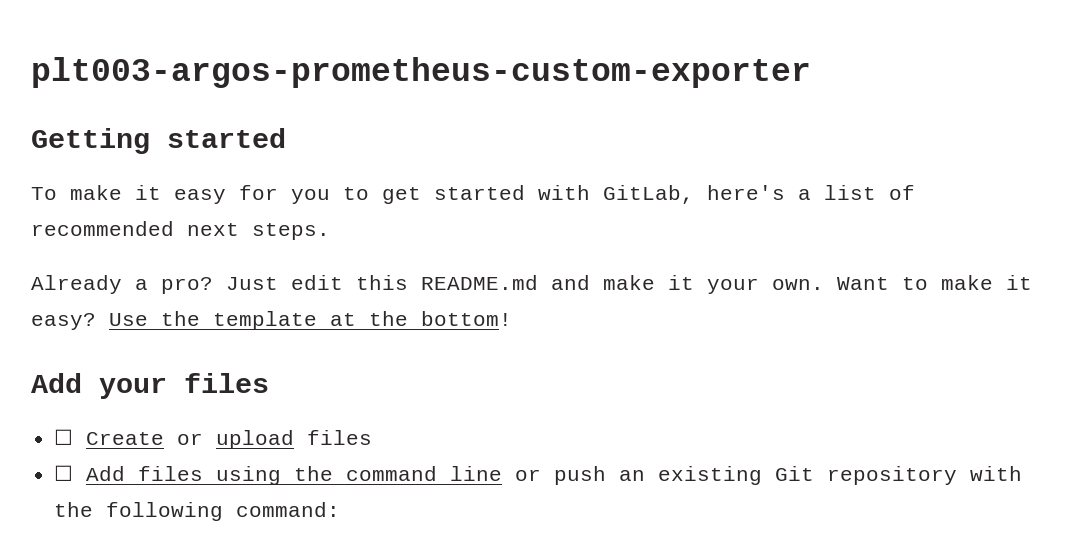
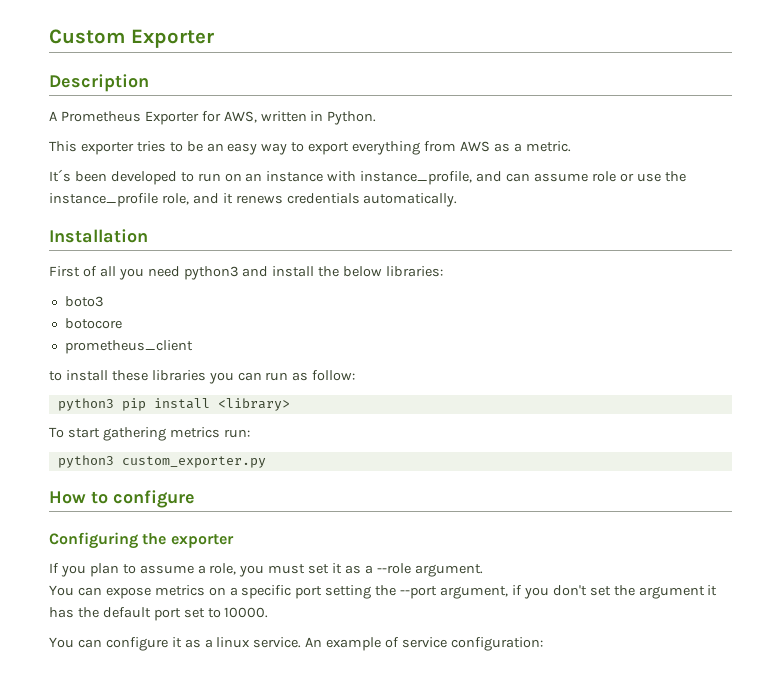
- plt003-argos-prometheus-custom-exporter
- Getting started
- To make it easy for you to get started with GitLab, here's a list of recommended next steps.
- Already a pro? Just edit this README.md and make it your own. Want to make it easy? Use the template at the bottom!
- Add your files
- ☐ Create or upload files
- ☐ Add files using the command line or push an existing Git repository with the following command:
+ Custom Exporter
+ Description
+ A Prometheus Exporter for AWS, written in Python.
+ This exporter tries to be an easy way to export everything from AWS as a metric.
+ It´s been developed to run on an instance with instance_profile, and can assume role or use the instance_profile role, and it renews credentials automatically.
+ Installation
+ First of all you need python3 and install the below libraries:
+ boto3
+ botocore
+ prometheus_client
+ to install these libraries you can run as follow:
+ python3 pip install <library>
+ To start gathering metrics run:
+ python3 custom_exporter.py
+ How to configure
+ Configuring the exporter
+ If you plan to assume a role, you must set it as a --role argument.
+ You can expose metrics on a specific port setting the --port argument, if you don't set the argument it has the default port set to 10000.
+ You can configure it as a linux service. An example of service configuration:

